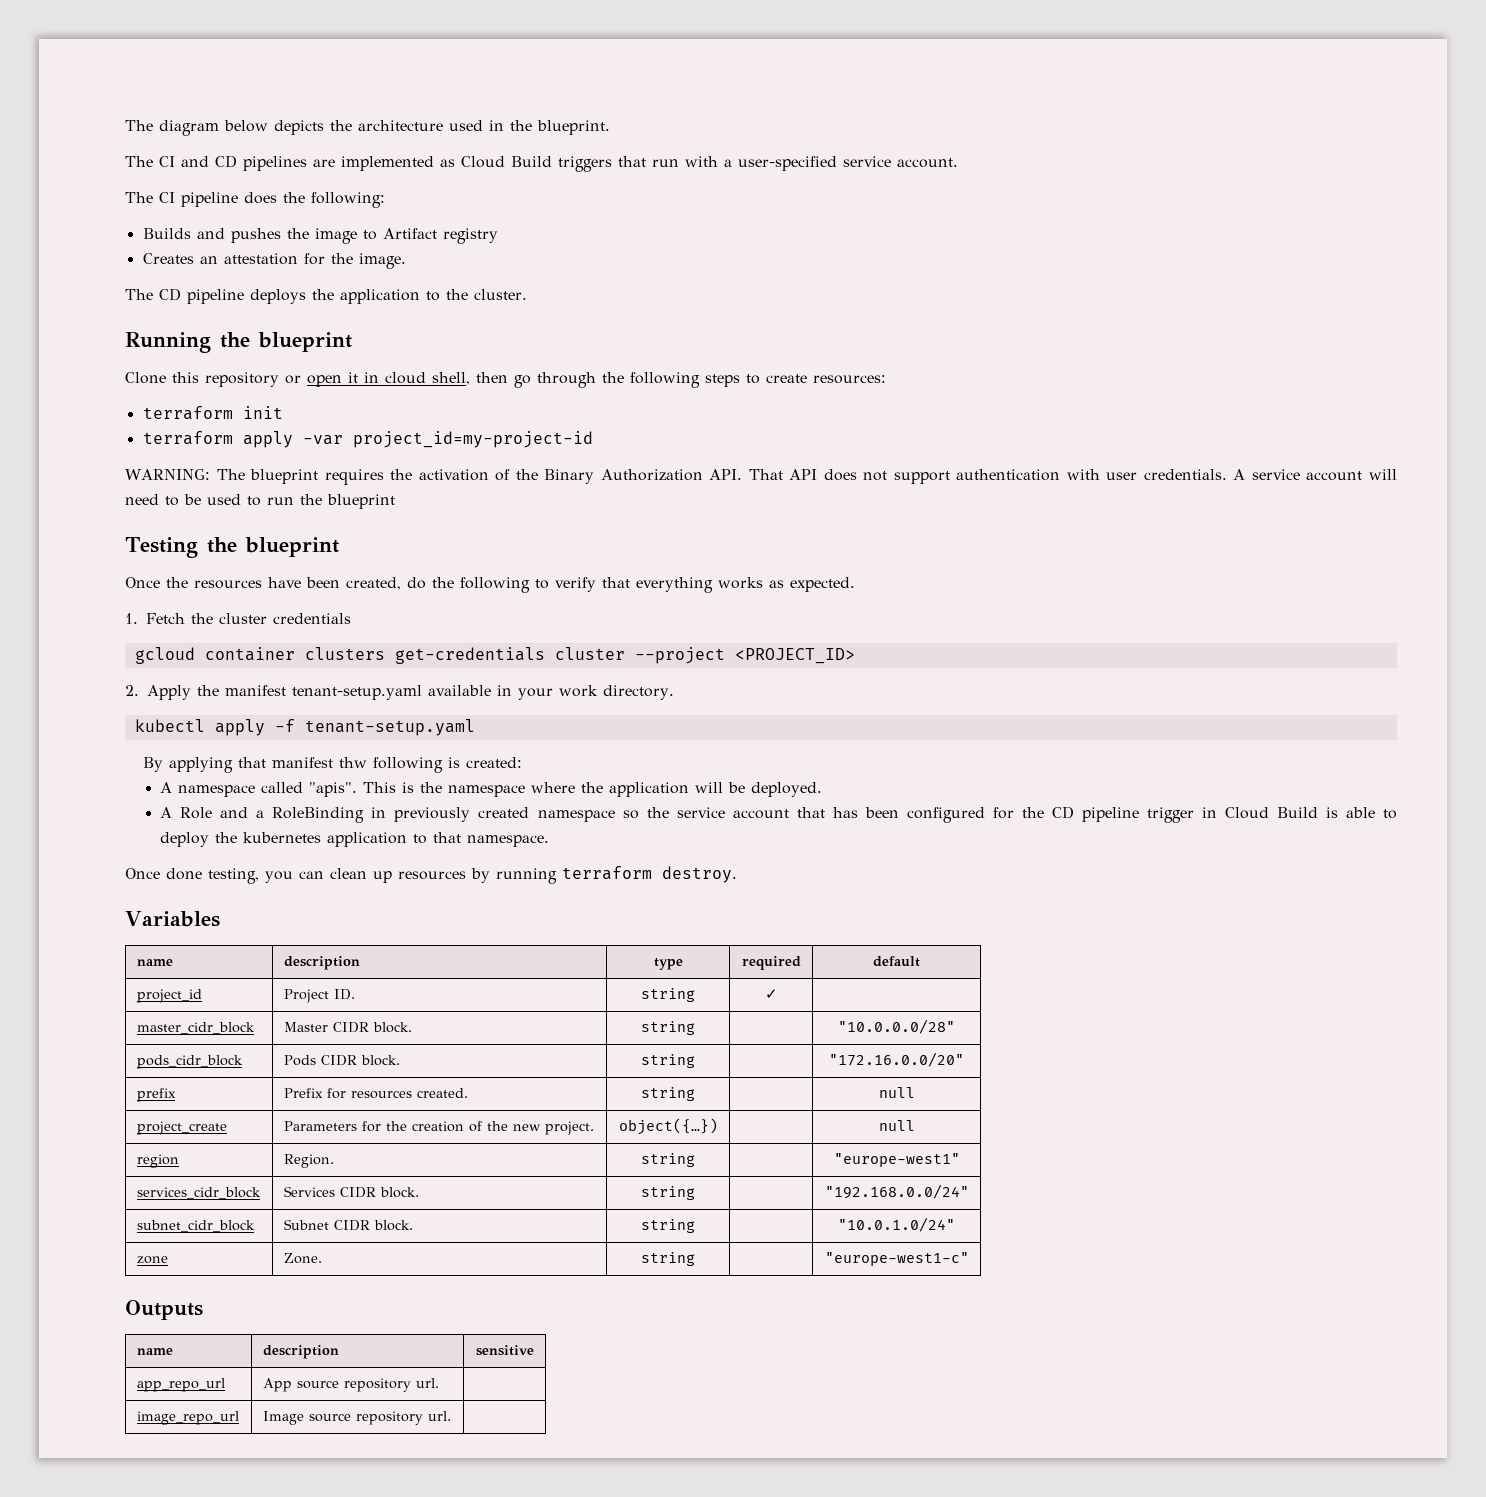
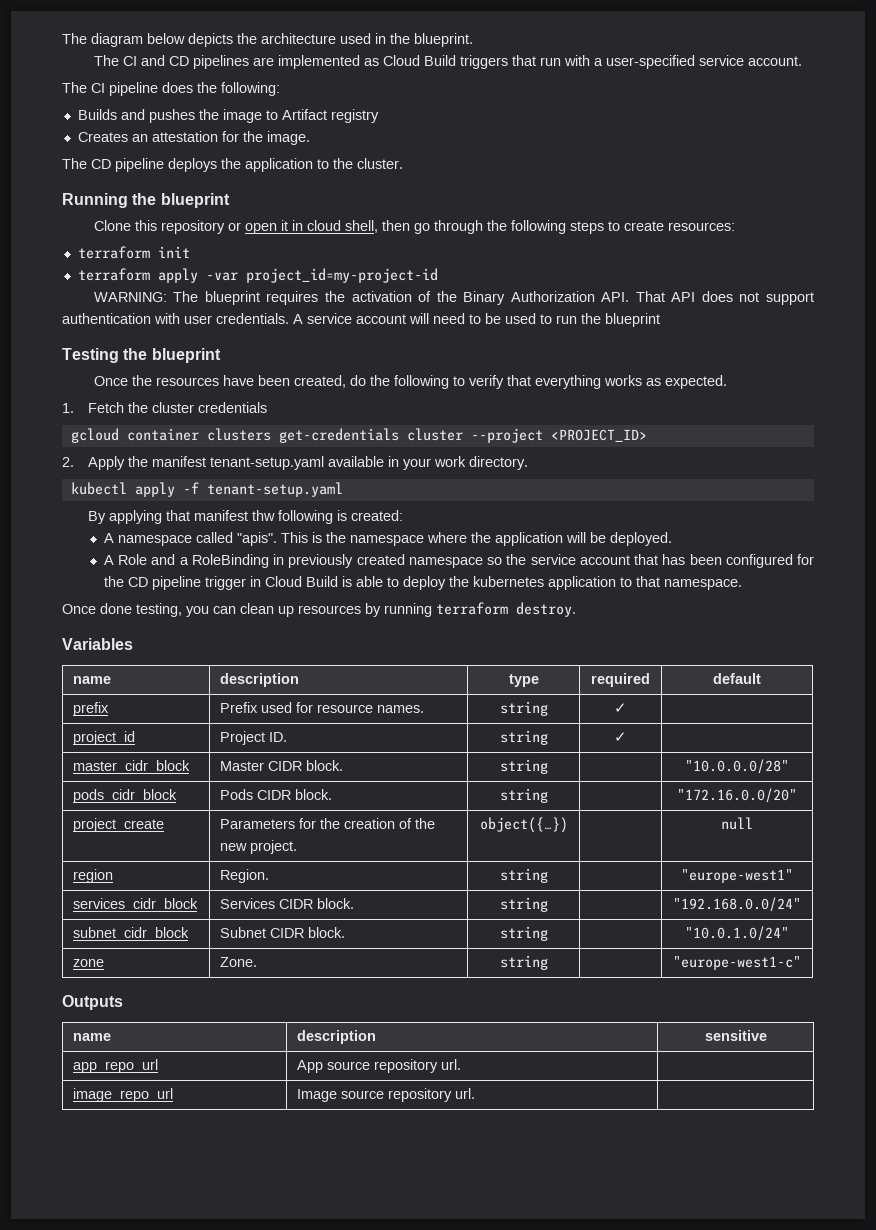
+ prefix | Prefix used for resource names. | string | ✓ |
- prefix | Prefix for resources created. | string | | null

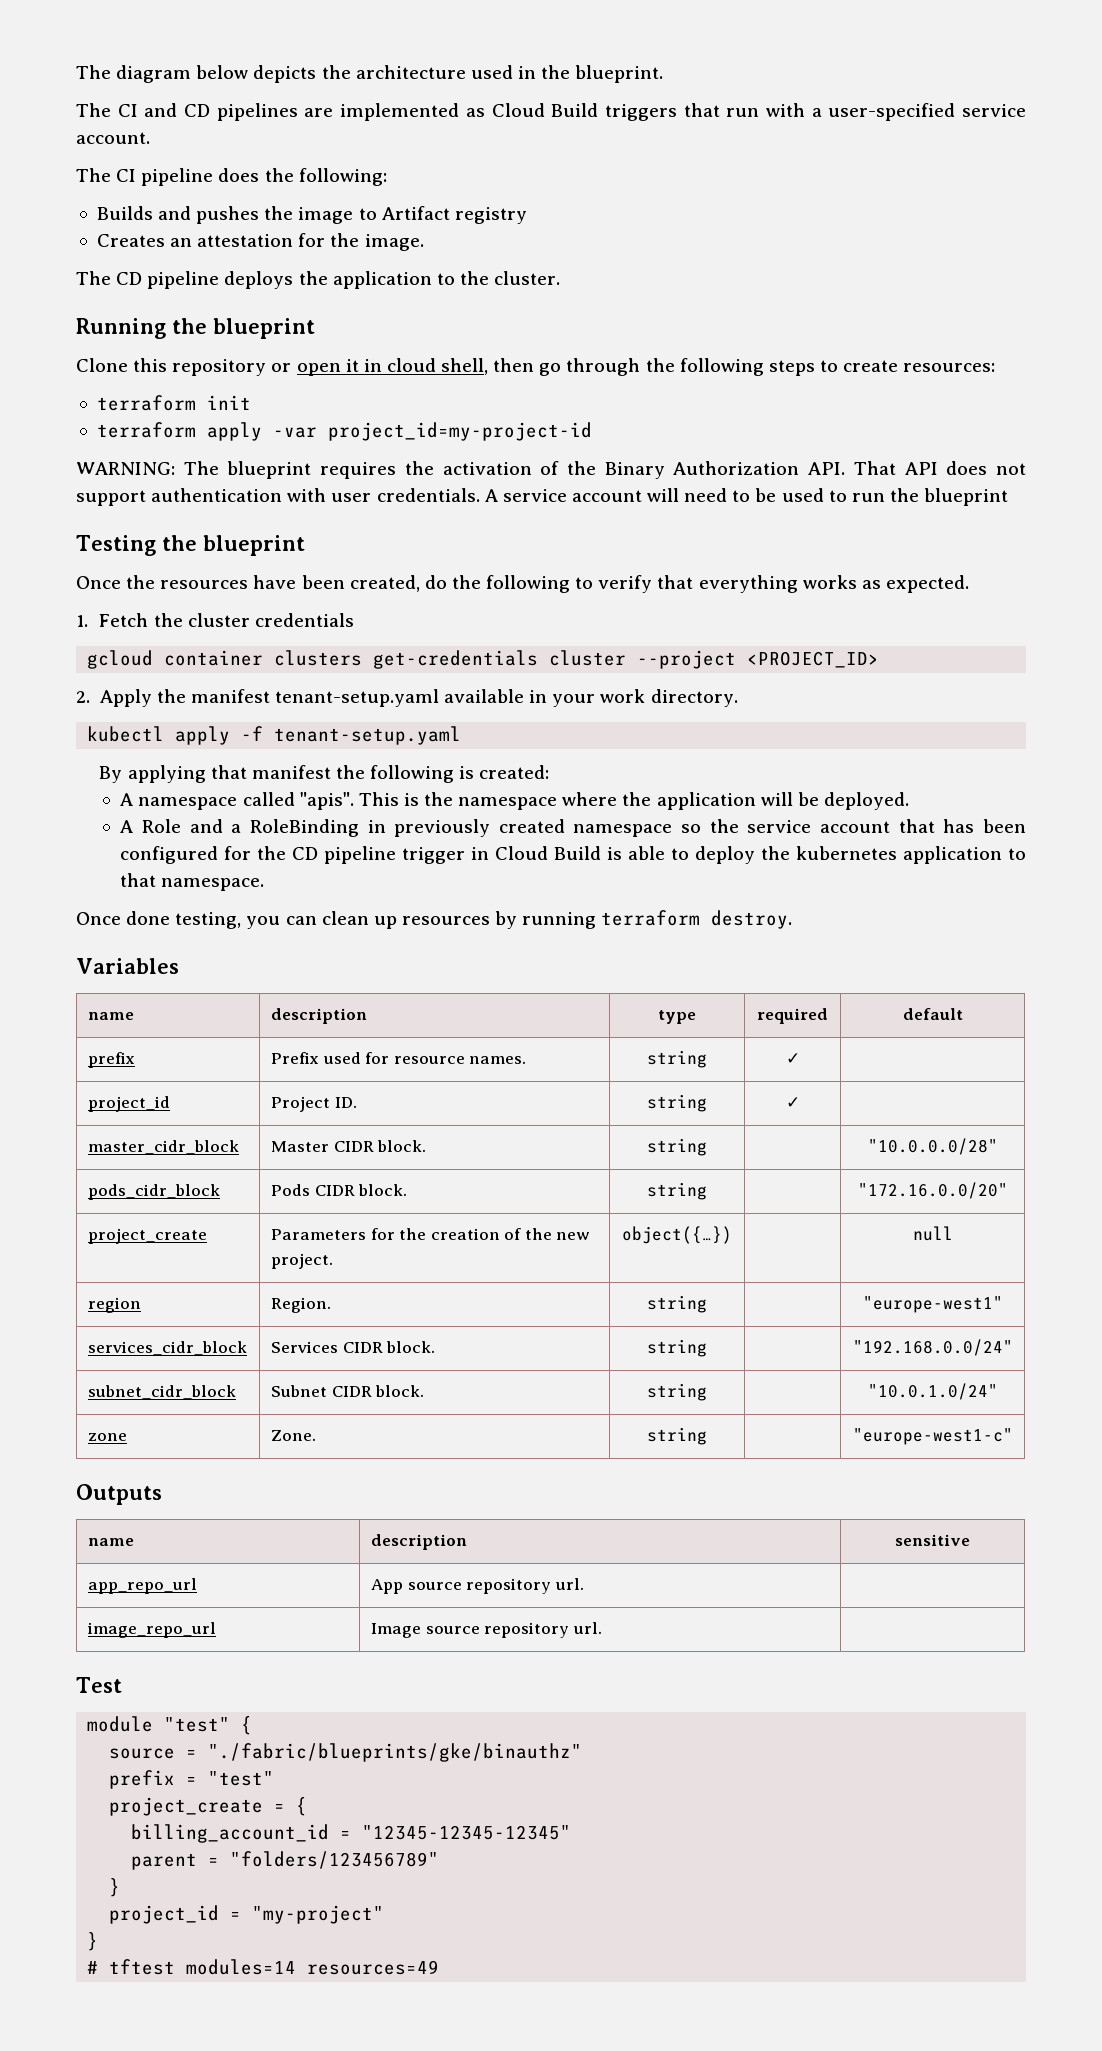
- By applying that manifest thw following is created:
+ By applying that manifest the following is created:
+ Test
+ module "test" {
+ source = "./fabric/blueprints/gke/binauthz"
+ prefix = "test"
+ project_create = {
+ billing_account_id = "12345-12345-12345"
+ parent = "folders/123456789"
+ }
+ project_id = "my-project"
+ }
+ # tftest modules=14 resources=49

